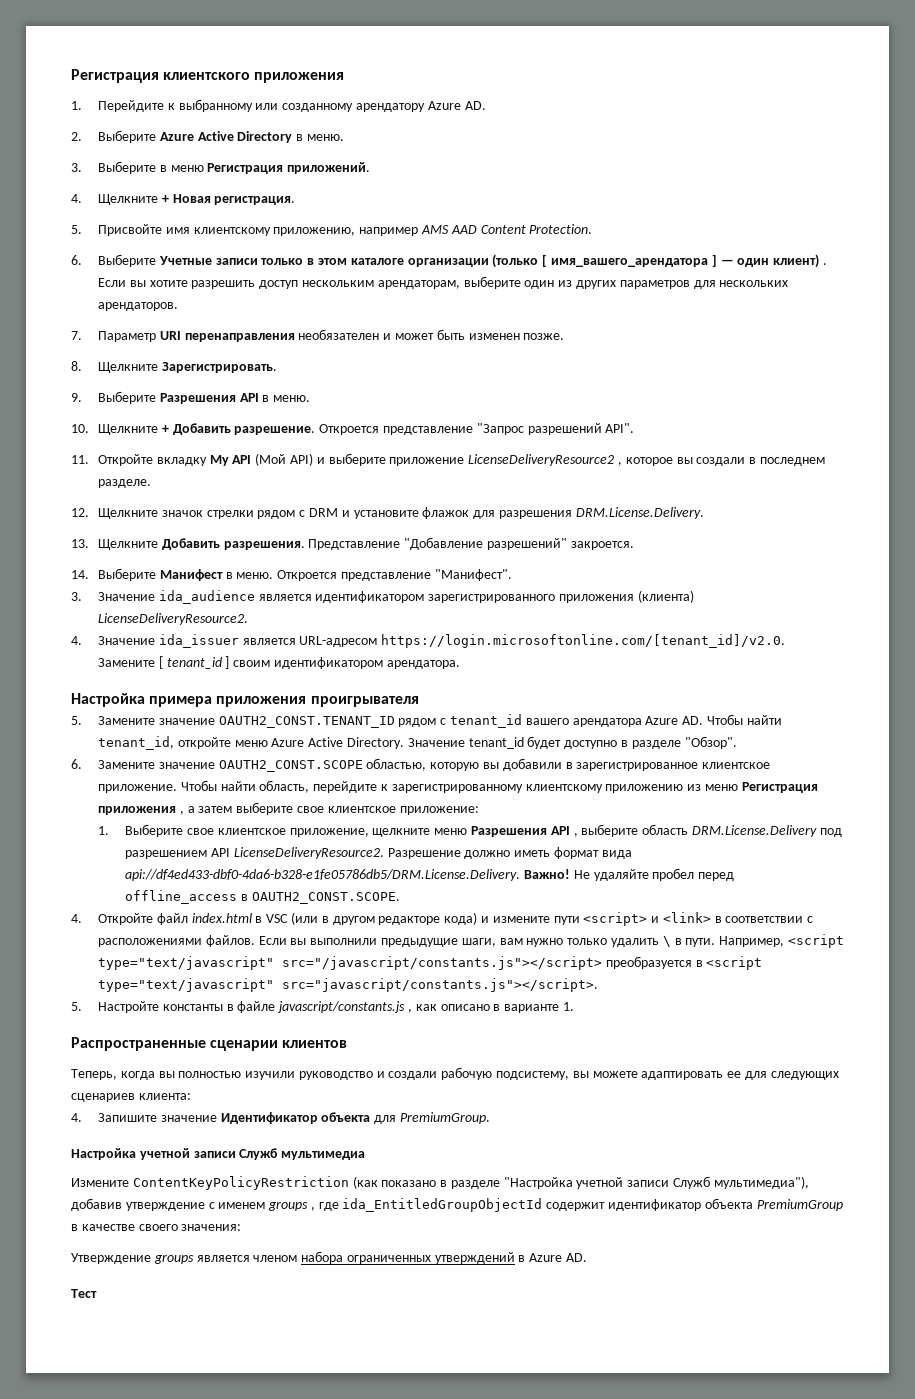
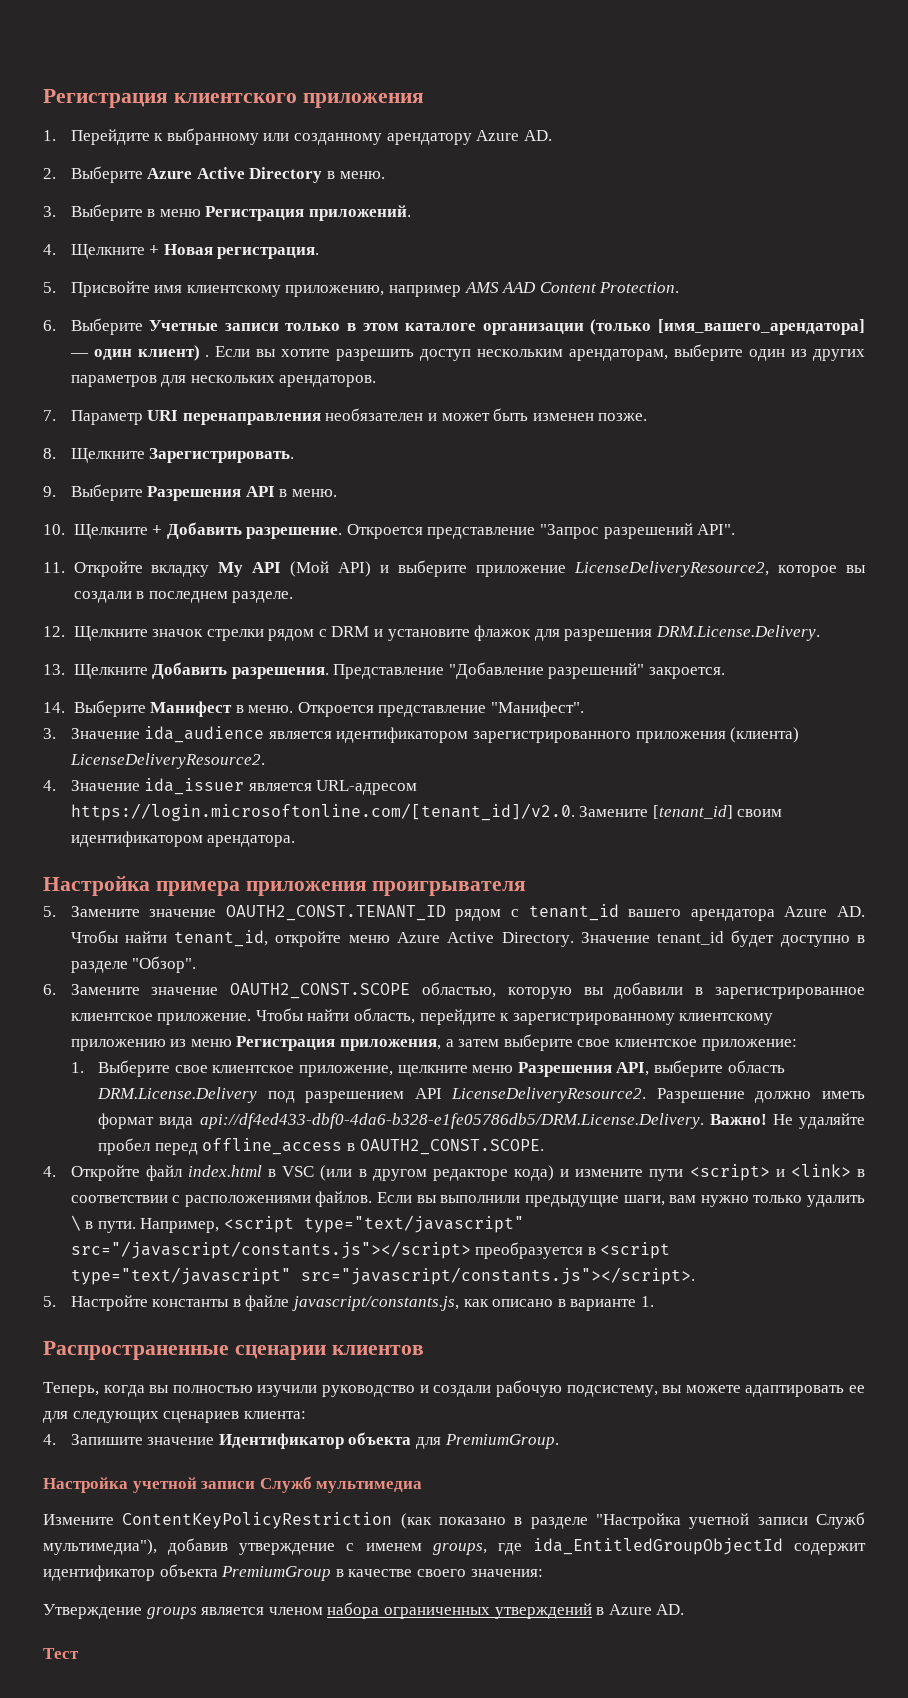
- 6. Выберите Учетные записи только в этом каталоге организации (только [ имя_вашего_арендатора ] — один клиент) .
+ 6. Выберите Учетные записи только в этом каталоге организации (только [имя_вашего_арендатора] — один клиент) .
- 11. Откройте вкладку My API (Мой API) и выберите приложение LicenseDeliveryResource2 , которое вы создали в последнем разделе.
+ 11. Откройте вкладку My API (Мой API) и выберите приложение LicenseDeliveryResource2, которое вы создали в последнем разделе.
- 4. Значение ida_issuer является URL-адресом https://login.microsoftonline.com/[tenant_id]/v2.0. Замените [ tenant_id ] своим идентификатором арендатора.
+ 4. Значение ida_issuer является URL-адресом https://login.microsoftonline.com/[tenant_id]/v2.0. Замените [tenant_id] своим идентификатором арендатора.
- Чтобы найти область, перейдите к зарегистрированному клиентскому приложению из меню Регистрация приложения , а затем выберите свое клиентское приложение:
+ Чтобы найти область, перейдите к зарегистрированному клиентскому приложению из меню Регистрация приложения, а затем выберите свое клиентское приложение:
- 1. Выберите свое клиентское приложение, щелкните меню Разрешения API , выберите область DRM.License.Delivery под разрешением API LicenseDeliveryResource2.
+ 1. Выберите свое клиентское приложение, щелкните меню Разрешения API, выберите область DRM.License.Delivery под разрешением API LicenseDeliveryResource2.
- 5. Настройте константы в файле javascript/constants.js , как описано в варианте 1.
+ 5. Настройте константы в файле javascript/constants.js, как описано в варианте 1.
- Измените ContentKeyPolicyRestriction (как показано в разделе "Настройка учетной записи Служб мультимедиа"), добавив утверждение с именем groups , где ida_EntitledGroupObjectId содержит идентификатор объекта PremiumGroup в качестве своего значения:
+ Измените ContentKeyPolicyRestriction (как показано в разделе "Настройка учетной записи Служб мультимедиа"), добавив утверждение с именем groups, где ida_EntitledGroupObjectId содержит идентификатор объекта PremiumGroup в качестве своего значения:

